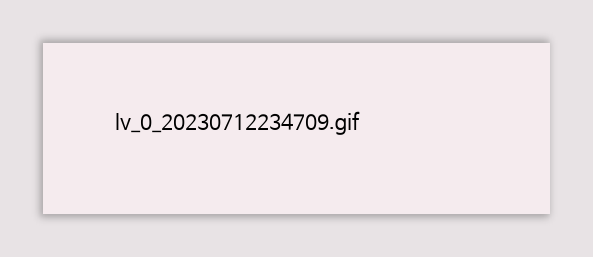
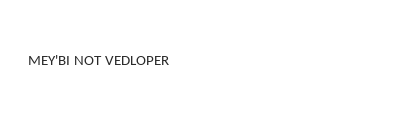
- lv_0_20230712234709.gif
+ MEY'BI NOT VEDLOPER

